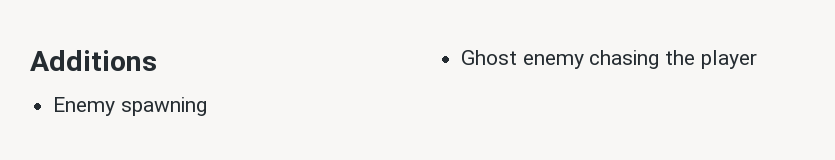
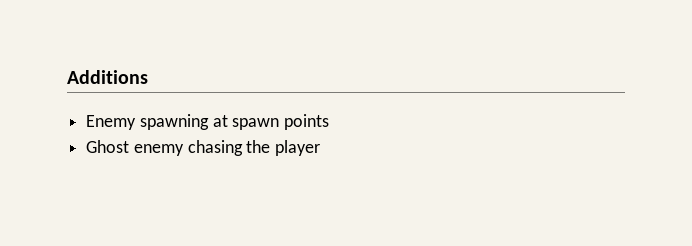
- Enemy spawning
+ Enemy spawning at spawn points

